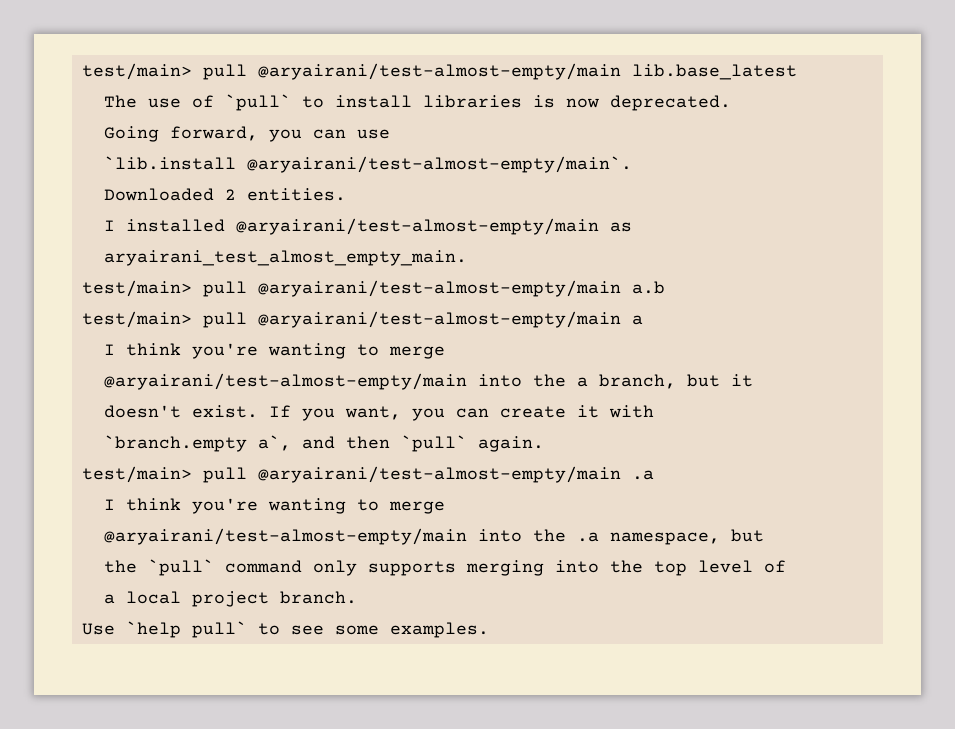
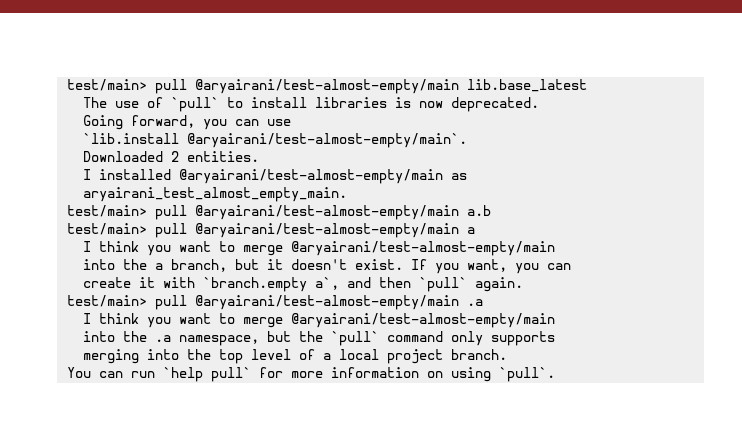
  test/main> pull @aryairani/test-almost-empty/main a
- I think you're wanting to merge
- @aryairani/test-almost-empty/main into the a branch, but it
- doesn't exist.
+ I think you want to merge @aryairani/test-almost-empty/main
+ into the a branch, but it doesn't exist.
- If you want, you can create it with
- `branch.empty a`, and then `pull` again.
+ If you want, you can
+ create it with `branch.empty a`, and then `pull` again.
  test/main> pull @aryairani/test-almost-empty/main .a
- I think you're wanting to merge
- @aryairani/test-almost-empty/main into the .a namespace, but
- the `pull` command only supports merging into the top level of
- a local project branch.
+ I think you want to merge @aryairani/test-almost-empty/main
+ into the .a namespace, but the `pull` command only supports
+ merging into the top level of a local project branch.
- Use `help pull` to see some examples.
+ You can run `help pull` for more information on using `pull`.

